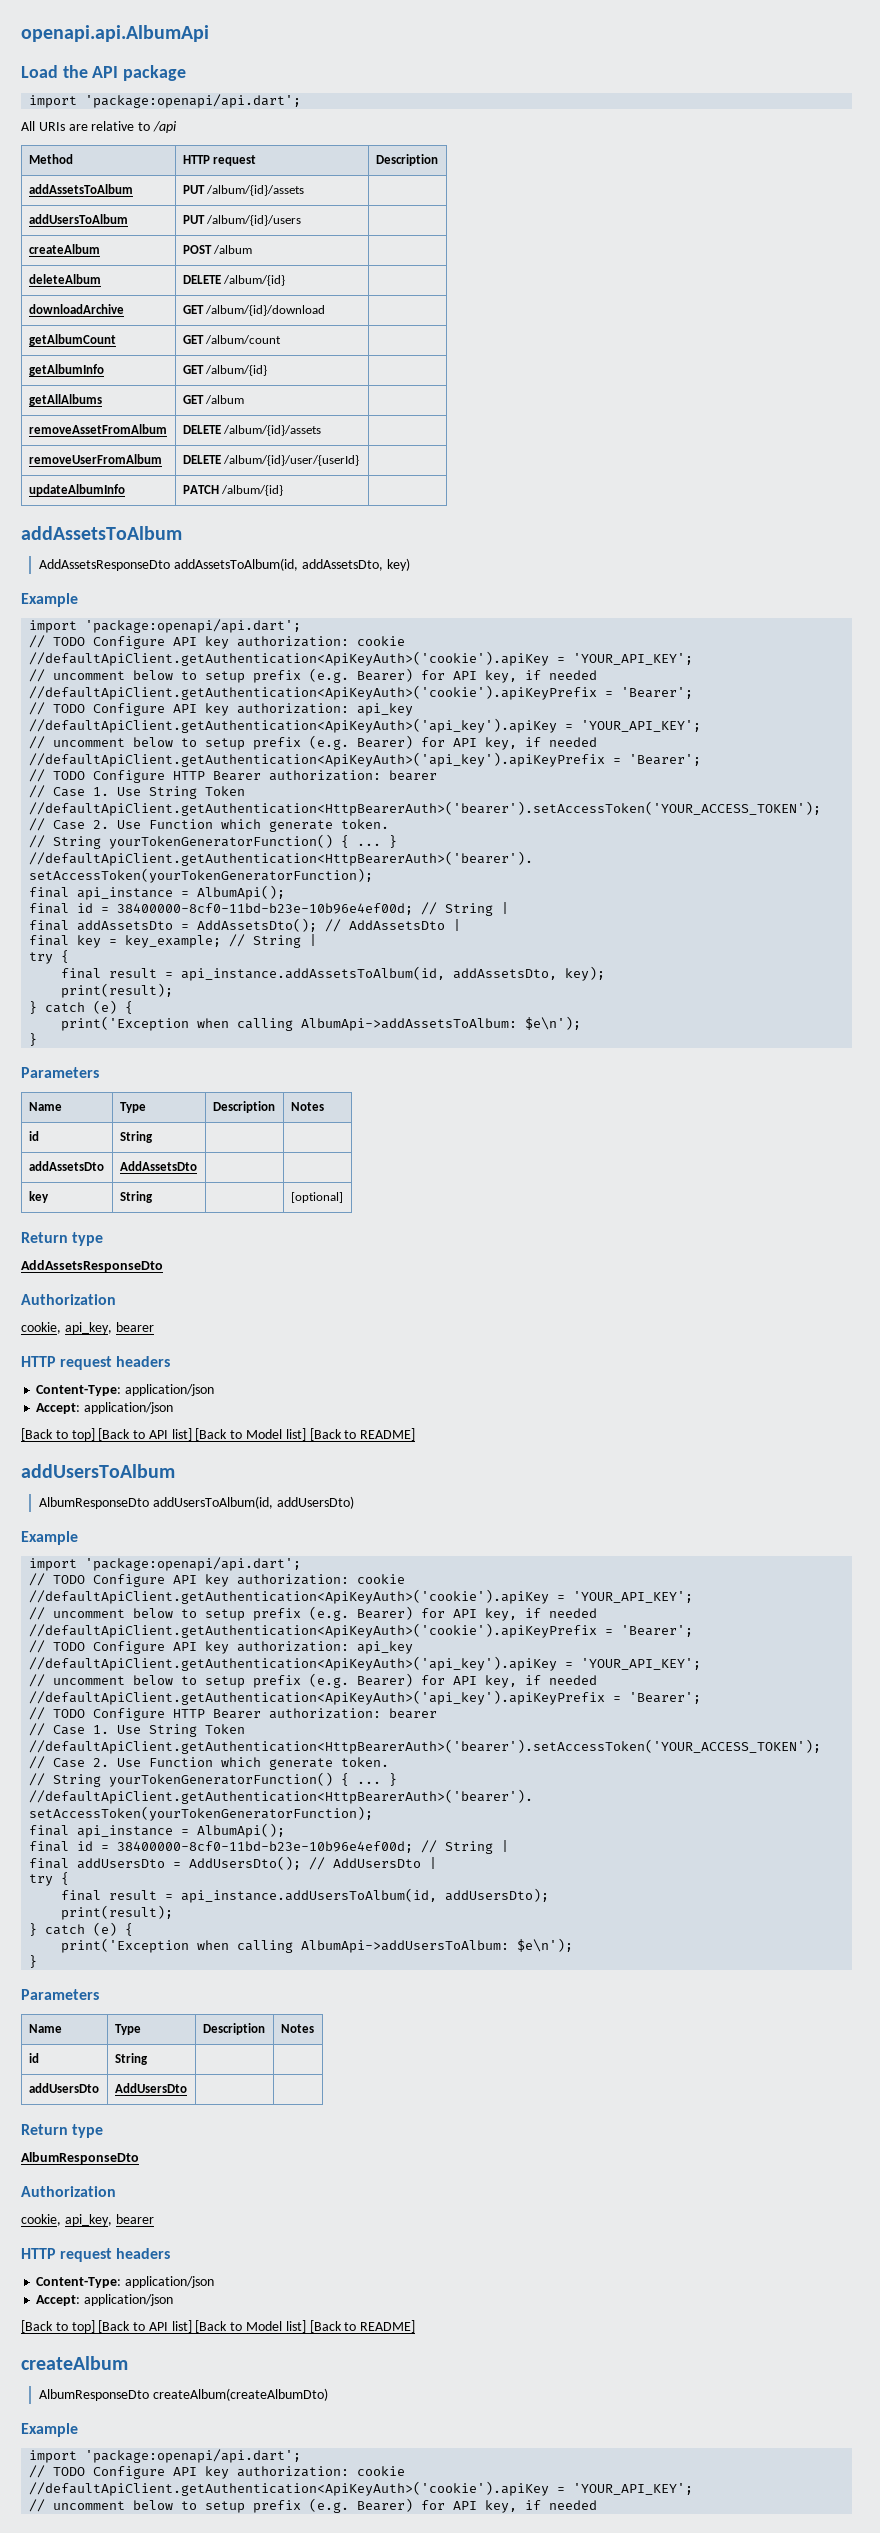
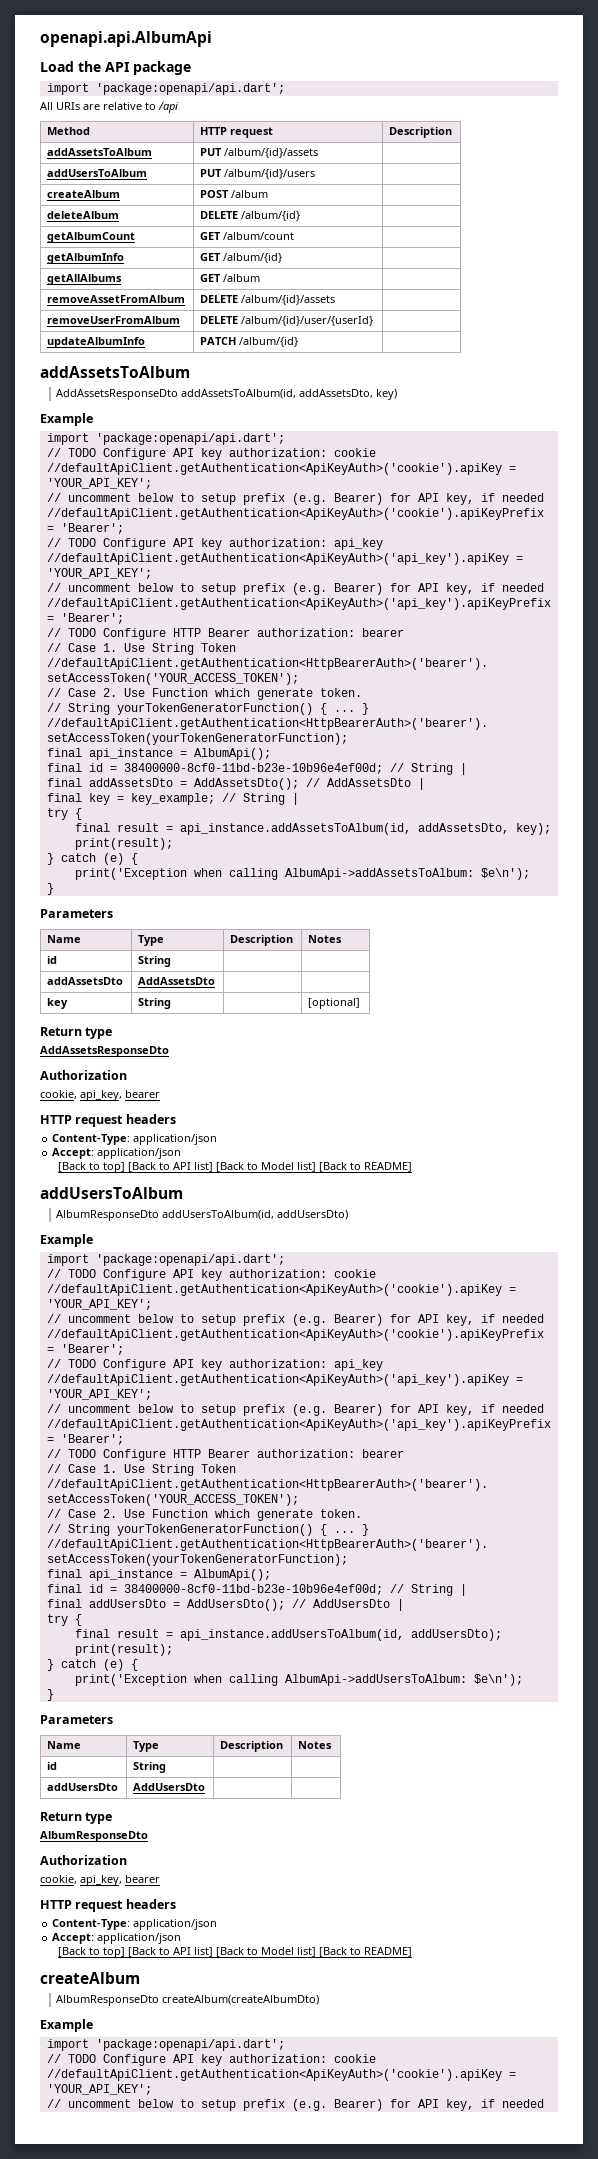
- downloadArchive | GET /album/{id}/download |

